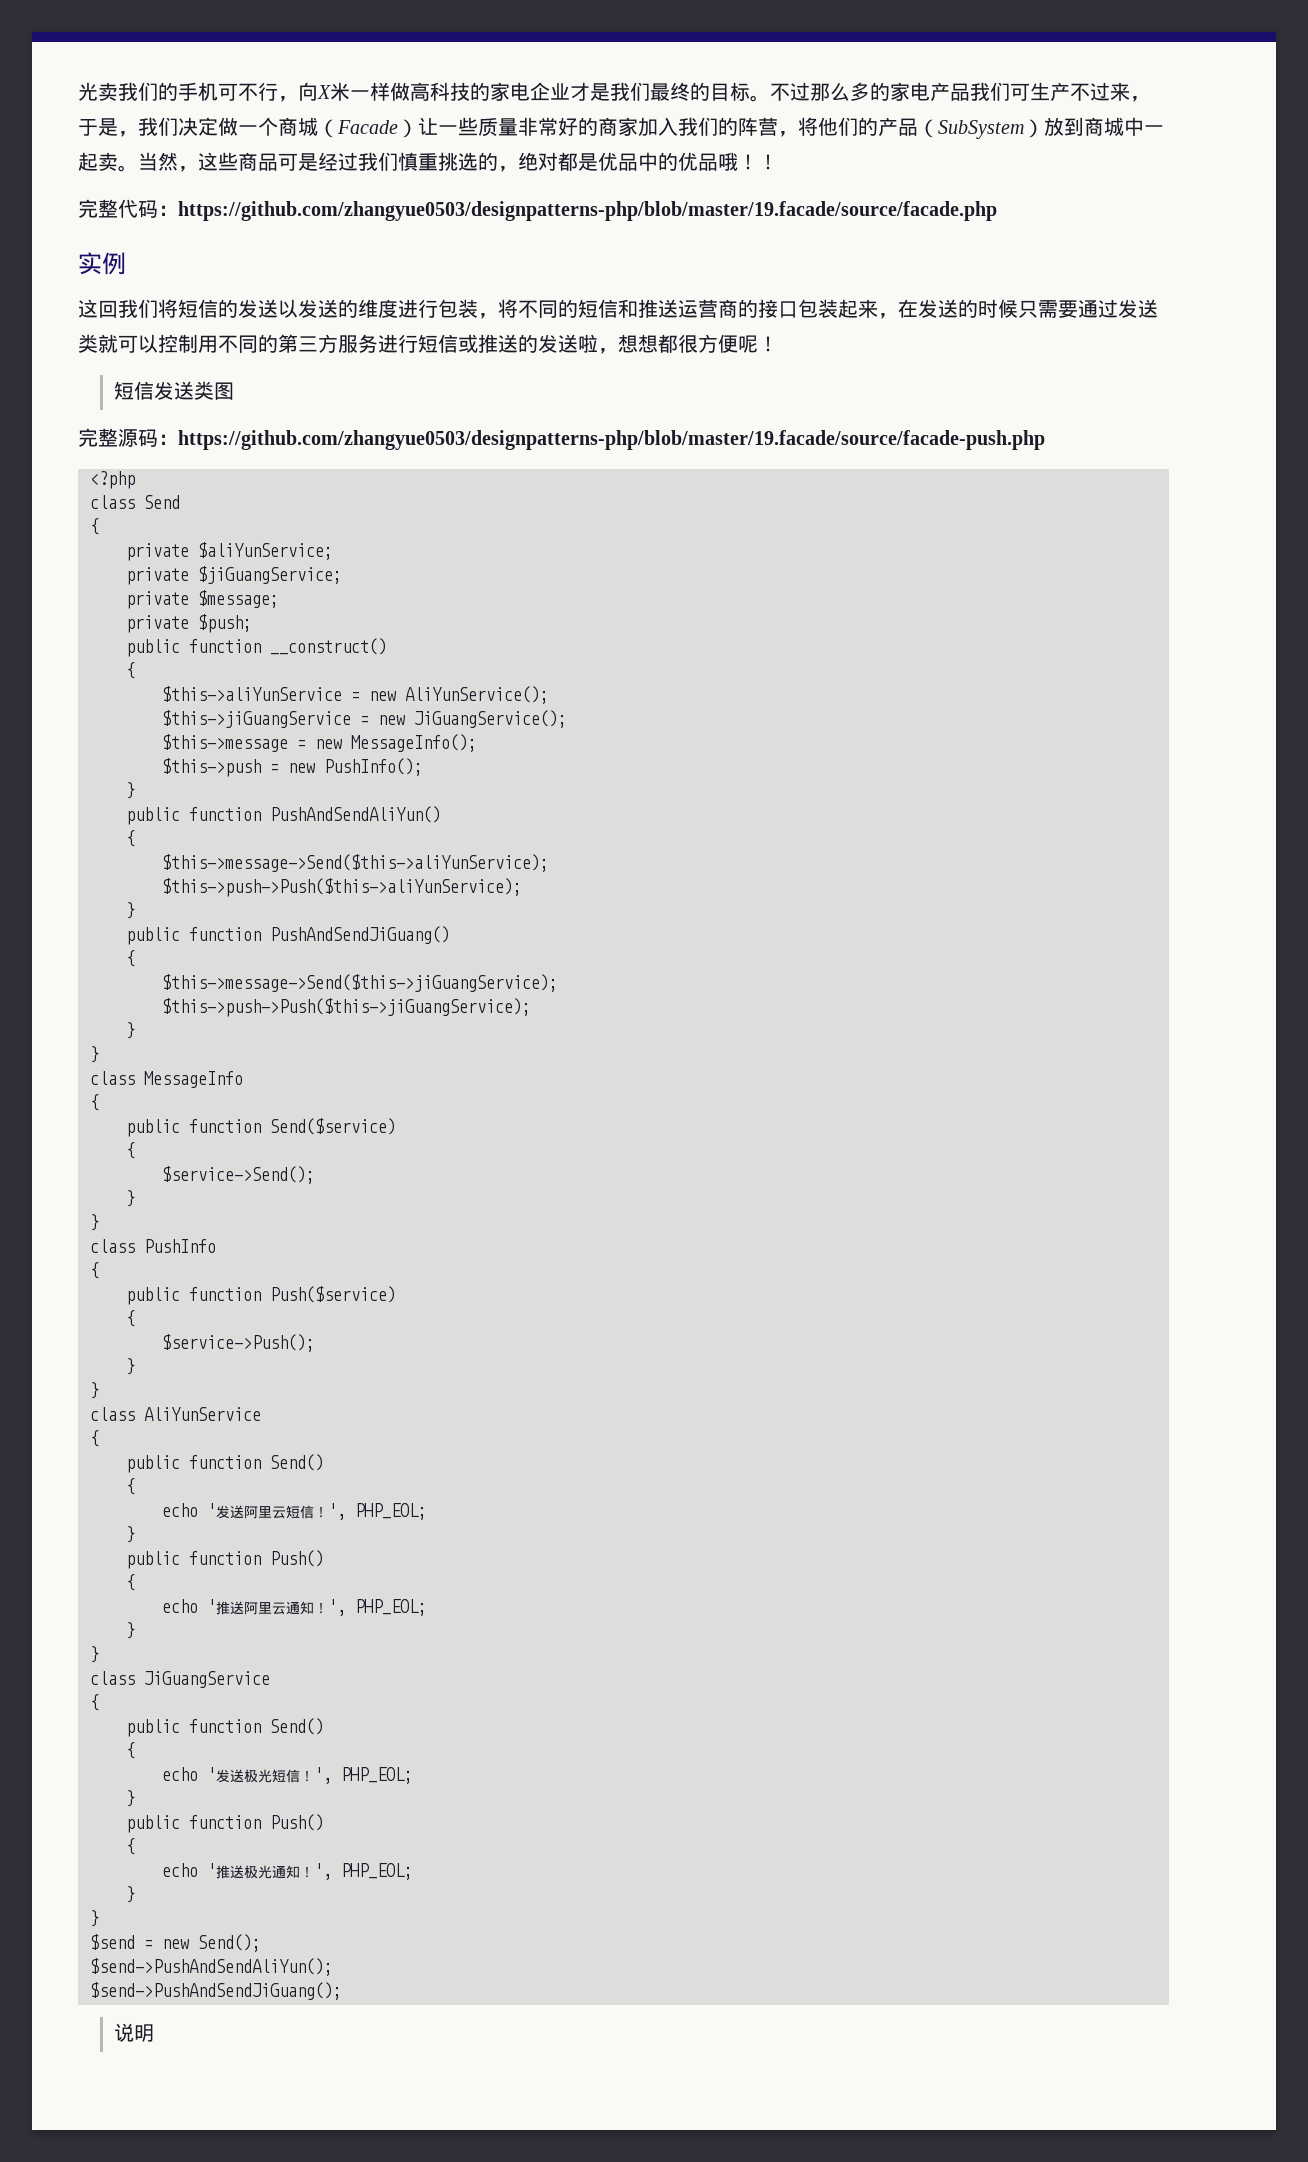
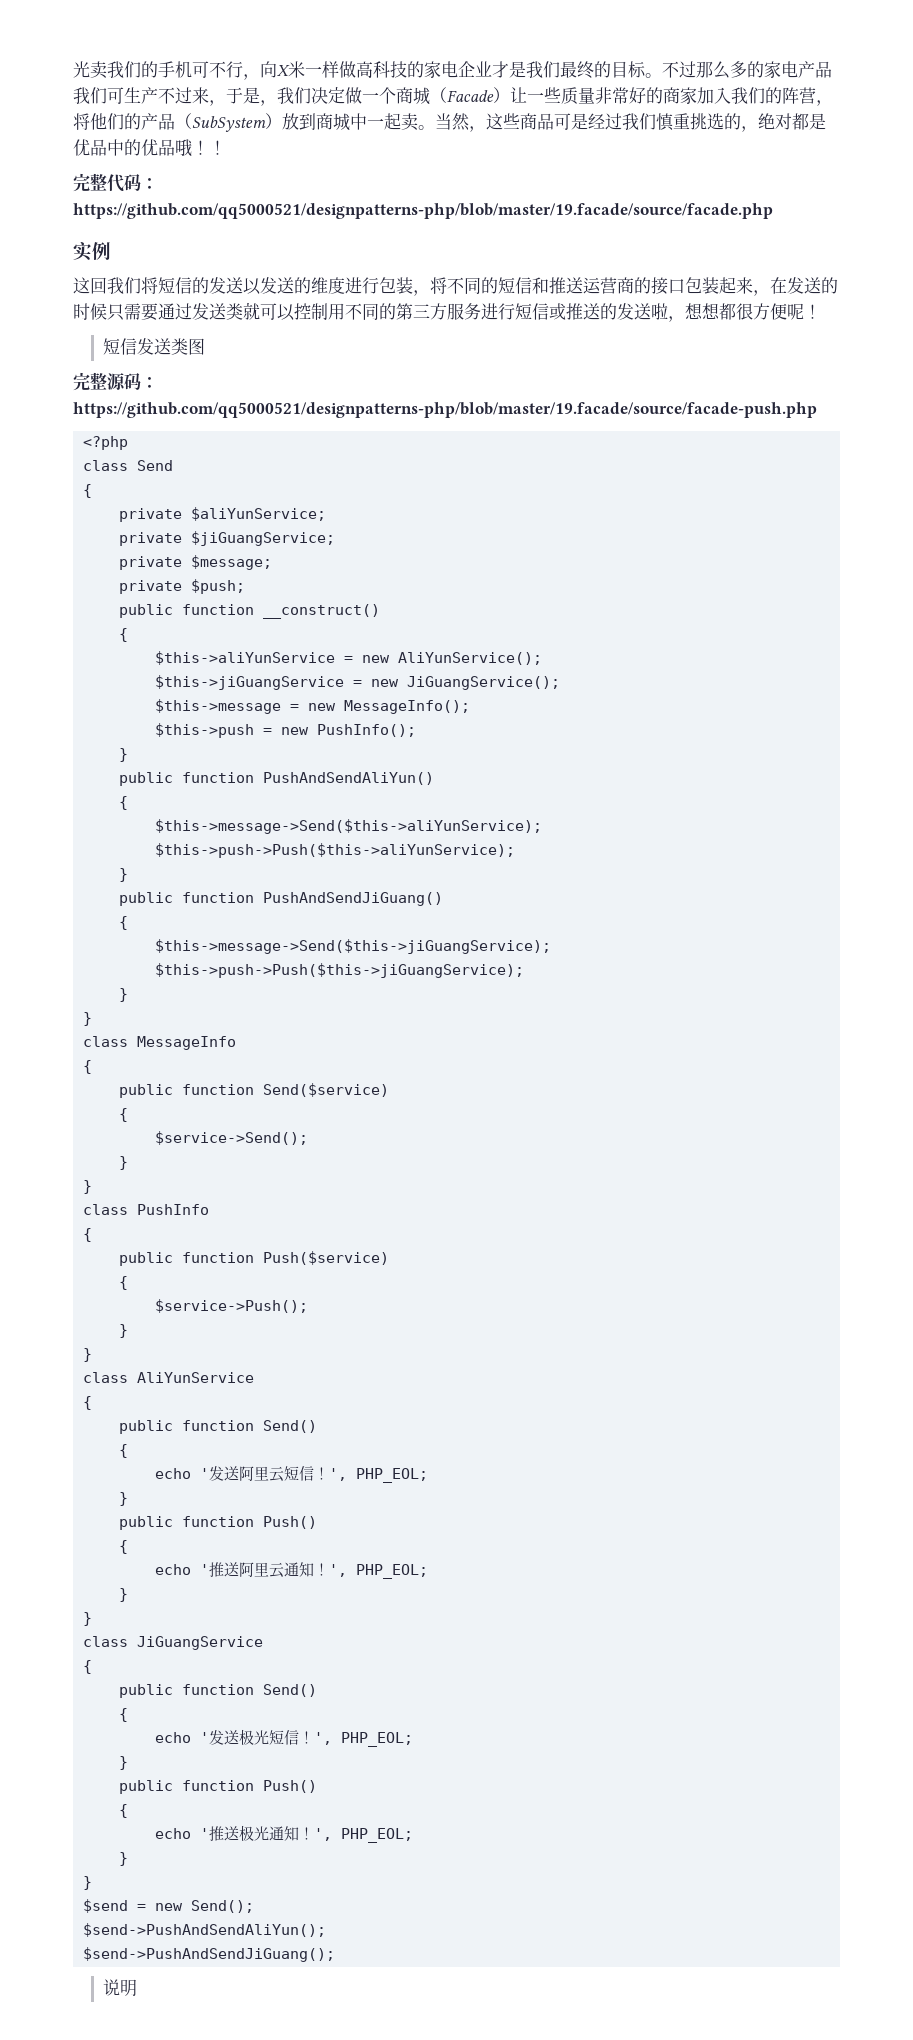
- 完整代码：https://github.com/zhangyue0503/designpatterns-php/blob/master/19.facade/source/facade.php
+ 完整代码：https://github.com/qq5000521/designpatterns-php/blob/master/19.facade/source/facade.php
- 完整源码：https://github.com/zhangyue0503/designpatterns-php/blob/master/19.facade/source/facade-push.php
+ 完整源码：https://github.com/qq5000521/designpatterns-php/blob/master/19.facade/source/facade-push.php

